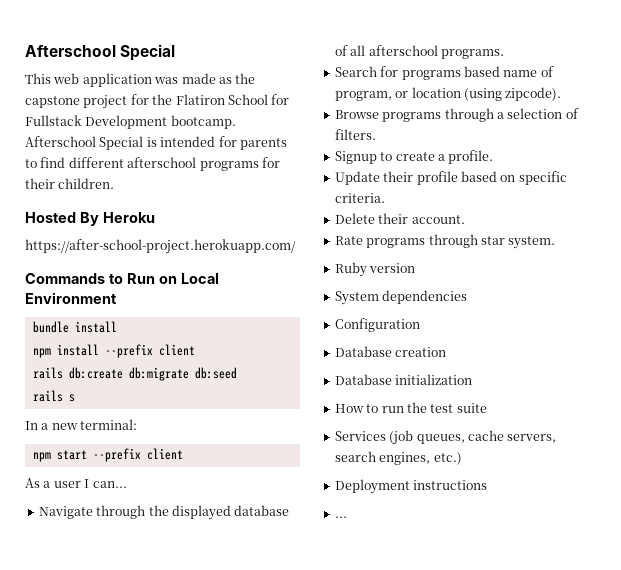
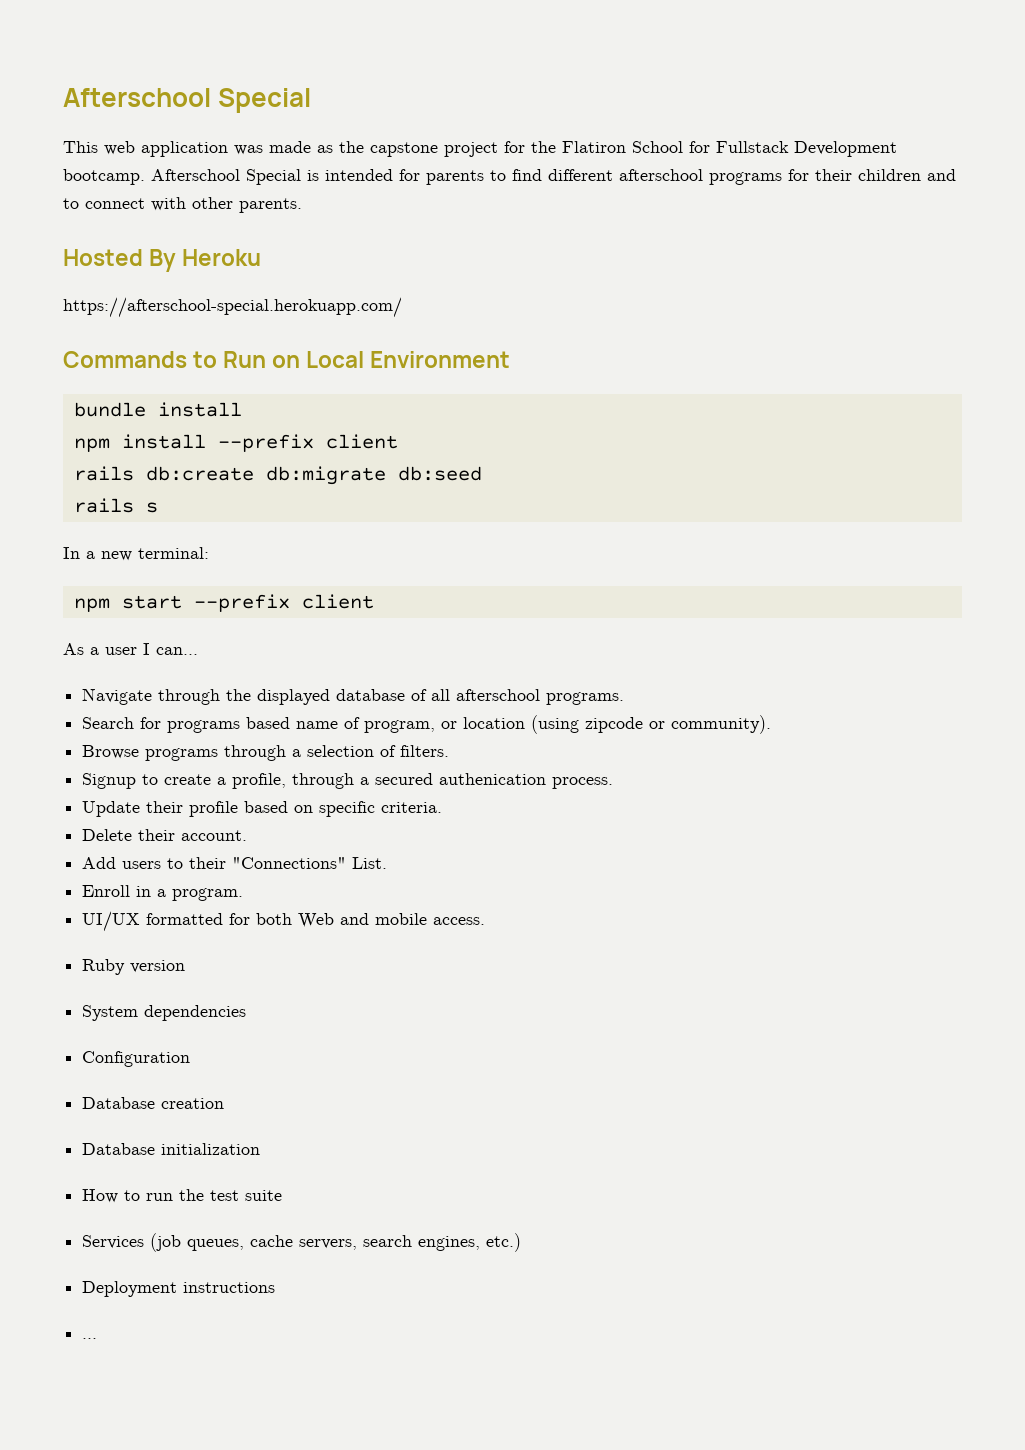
- Afterschool Special is intended for parents to find different afterschool programs for their children.
+ Afterschool Special is intended for parents to find different afterschool programs for their children and to connect with other parents.
- https://after-school-project.herokuapp.com/
+ https://afterschool-special.herokuapp.com/
- Search for programs based name of program, or location (using zipcode).
+ Search for programs based name of program, or location (using zipcode or community).
- Signup to create a profile.
+ Signup to create a profile, through a secured authenication process.
- Rate programs through star system.
+ Add users to their "Connections" List.
+ Enroll in a program.
+ UI/UX formatted for both Web and mobile access.

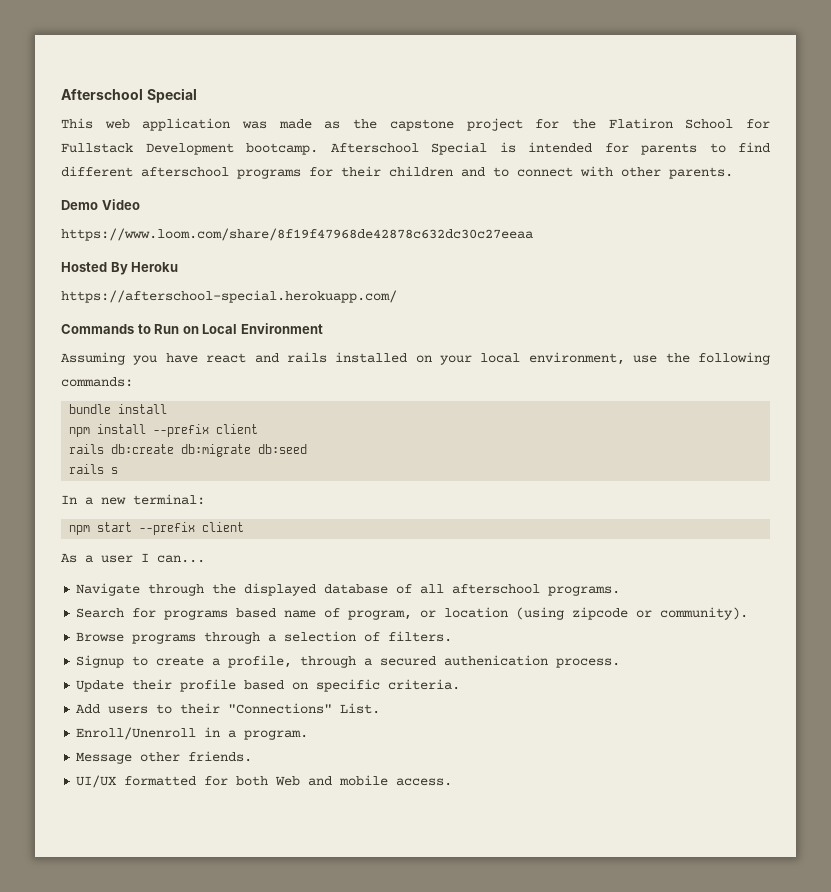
+ Demo Video
+ https://www.loom.com/share/8f19f47968de42878c632dc30c27eeaa
+ Assuming you have react and rails installed on your local environment, use the following commands:
- Delete their account.
- Enroll in a program.
+ Enroll/Unenroll in a program.
+ Message other friends.
- Ruby version
- System dependencies
- Configuration
- Database creation
- Database initialization
- How to run the test suite
- Services (job queues, cache servers, search engines, etc.)
- Deployment instructions
- ...

